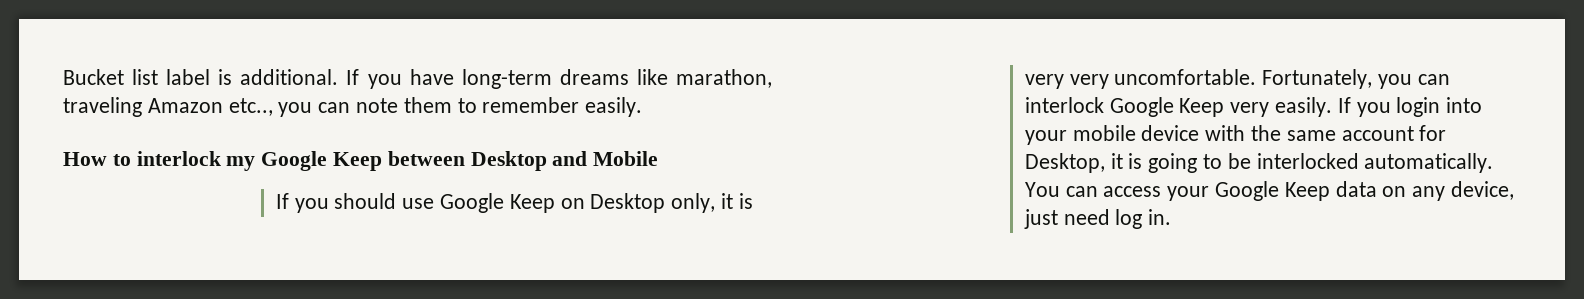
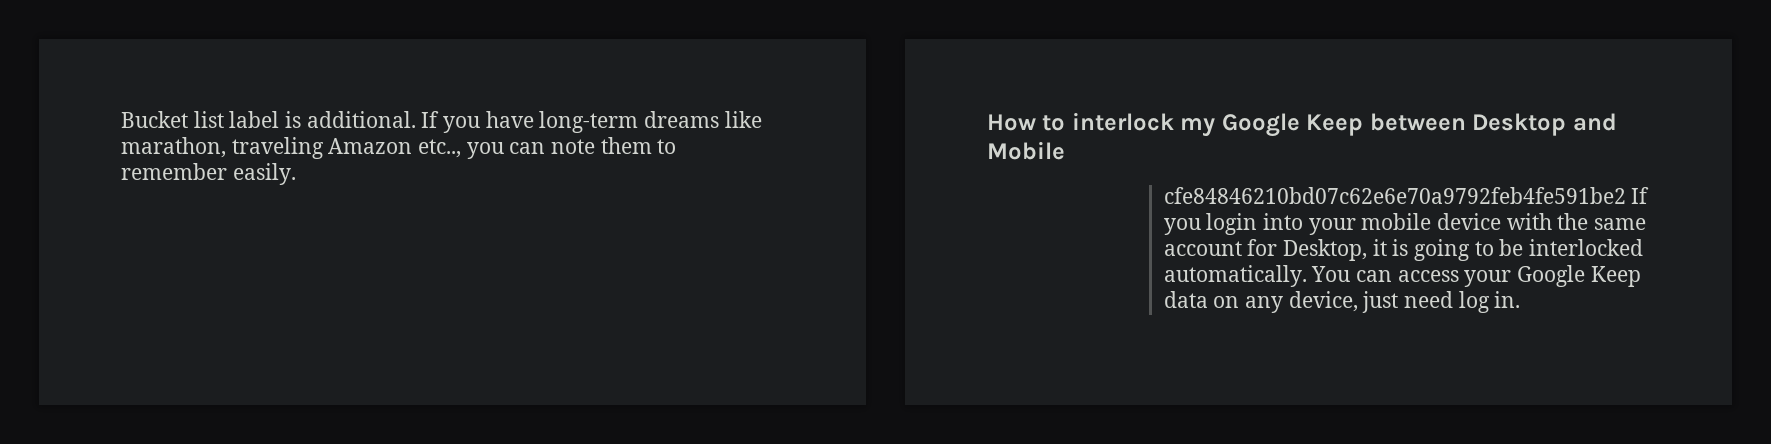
- If you should use Google Keep on Desktop only, it is very very uncomfortable. Fortunately, you can interlock Google Keep very easily. If you login into your mobile device with the same account for Desktop, it is going to be interlocked automatically.
+ cfe84846210bd07c62e6e70a9792feb4fe591be2 If you login into your mobile device with the same account for Desktop, it is going to be interlocked automatically.

